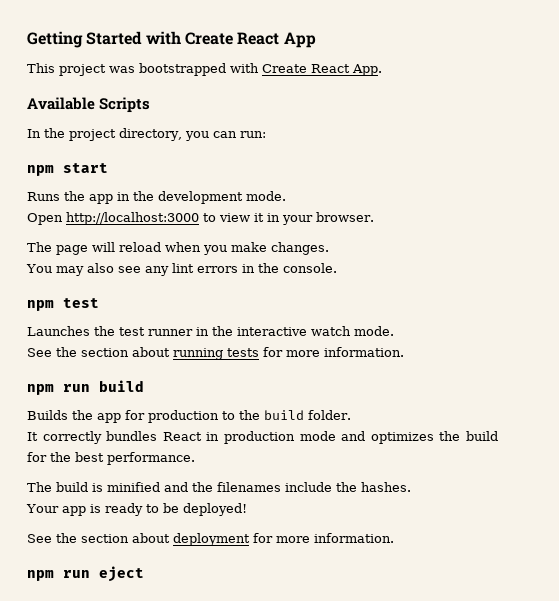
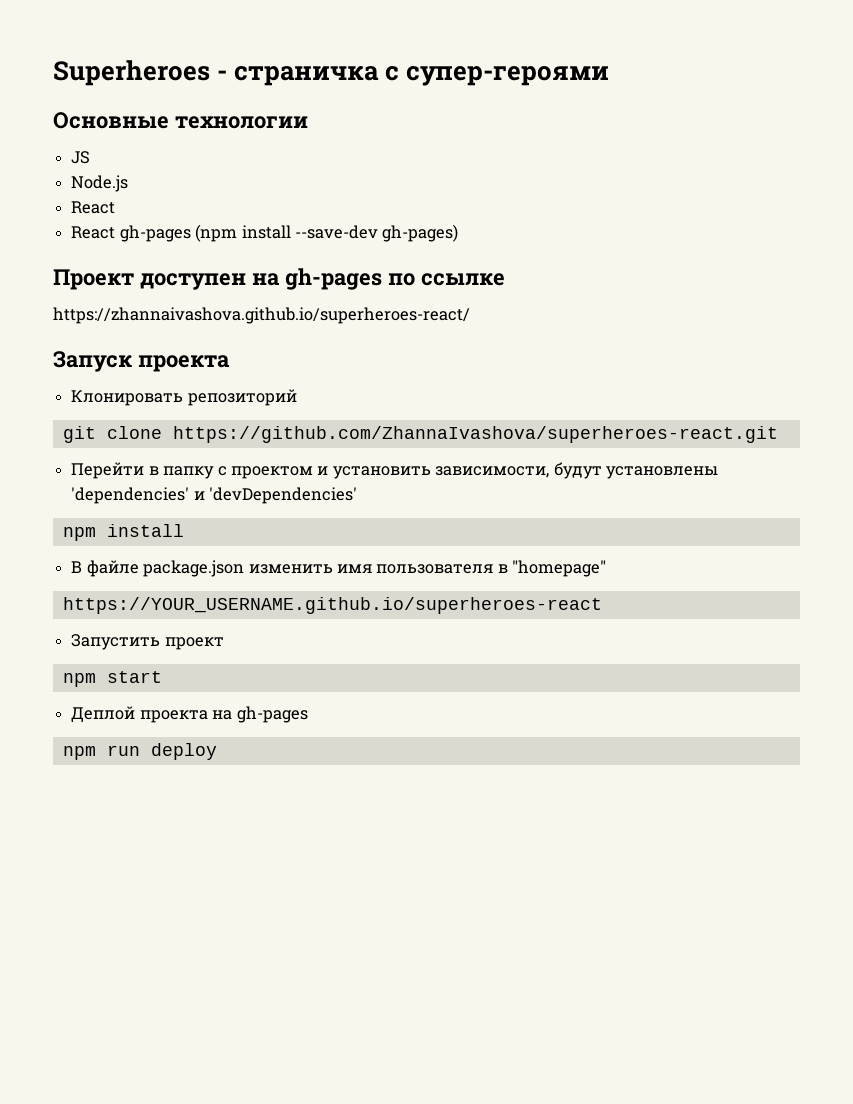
- Getting Started with Create React App
- This project was bootstrapped with Create React App.
- Available Scripts
- In the project directory, you can run:
+ Superheroes - страничка с супер-героями
+ Основные технологии
+ JS
+ Node.js
+ React
+ React gh-pages (npm install --save-dev gh-pages)
+ Проект доступен на gh-pages по ссылке
+ https://zhannaivashova.github.io/superheroes-react/
+ Запуск проекта
+ Клонировать репозиторий
+ git clone https://github.com/ZhannaIvashova/superheroes-react.git
+ Перейти в папку с проектом и установить зависимости, будут установлены 'dependencies' и 'devDependencies'
+ npm install
+ В файле package.json изменить имя пользователя в "homepage"
+ https://YOUR_USERNAME.github.io/superheroes-react
+ Запустить проект
  npm start
- Runs the app in the development mode.
- Open http://localhost:3000 to view it in your browser.
- The page will reload when you make changes.
- You may also see any lint errors in the console.
- npm test
- Launches the test runner in the interactive watch mode.
- See the section about running tests for more information.
- npm run build
- Builds the app for production to the build folder.
- It correctly bundles React in production mode and optimizes the build for the best performance.
- The build is minified and the filenames include the hashes.
- Your app is ready to be deployed!
- See the section about deployment for more information.
- npm run eject
+ Деплой проекта на gh-pages
+ npm run deploy

